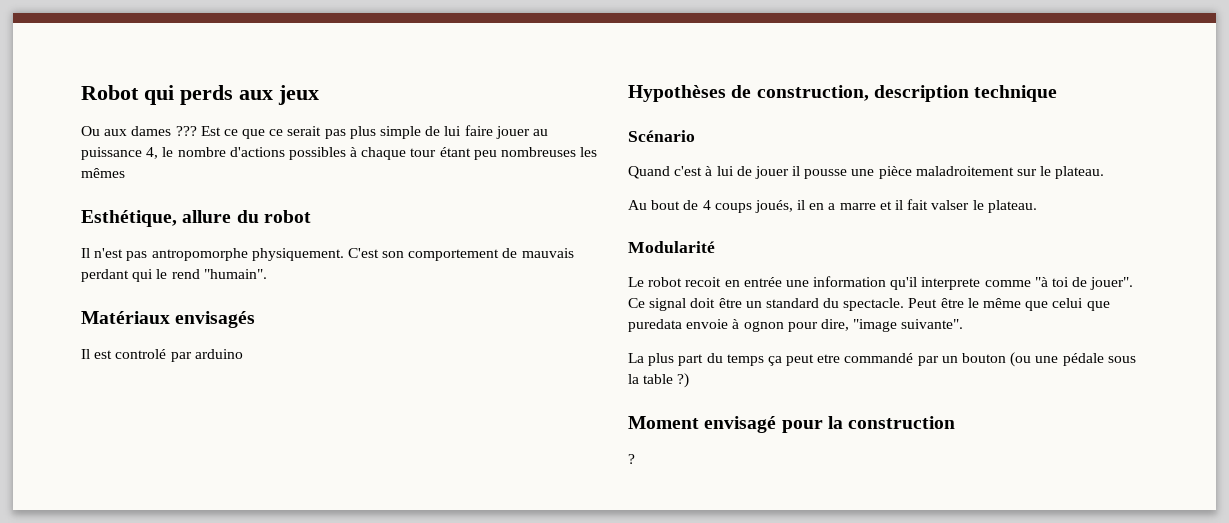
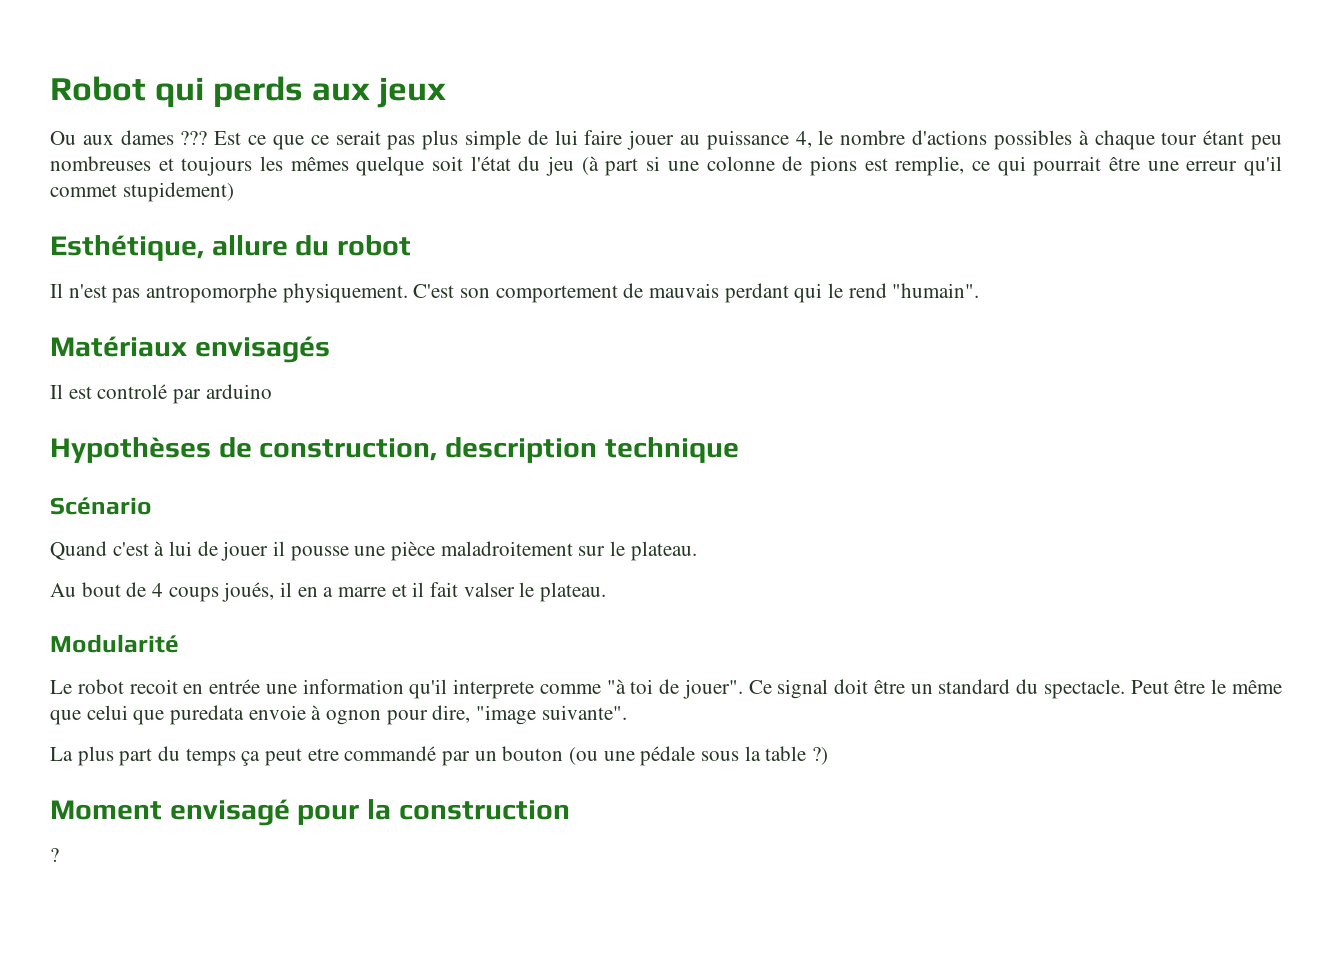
- Est ce que ce serait pas plus simple de lui faire jouer au puissance 4, le nombre d'actions possibles à chaque tour étant peu nombreuses les mêmes
+ Est ce que ce serait pas plus simple de lui faire jouer au puissance 4, le nombre d'actions possibles à chaque tour étant peu nombreuses et toujours les mêmes quelque soit l'état du jeu (à part si une colonne de pions est remplie, ce qui pourrait être une erreur qu'il commet stupidement)

